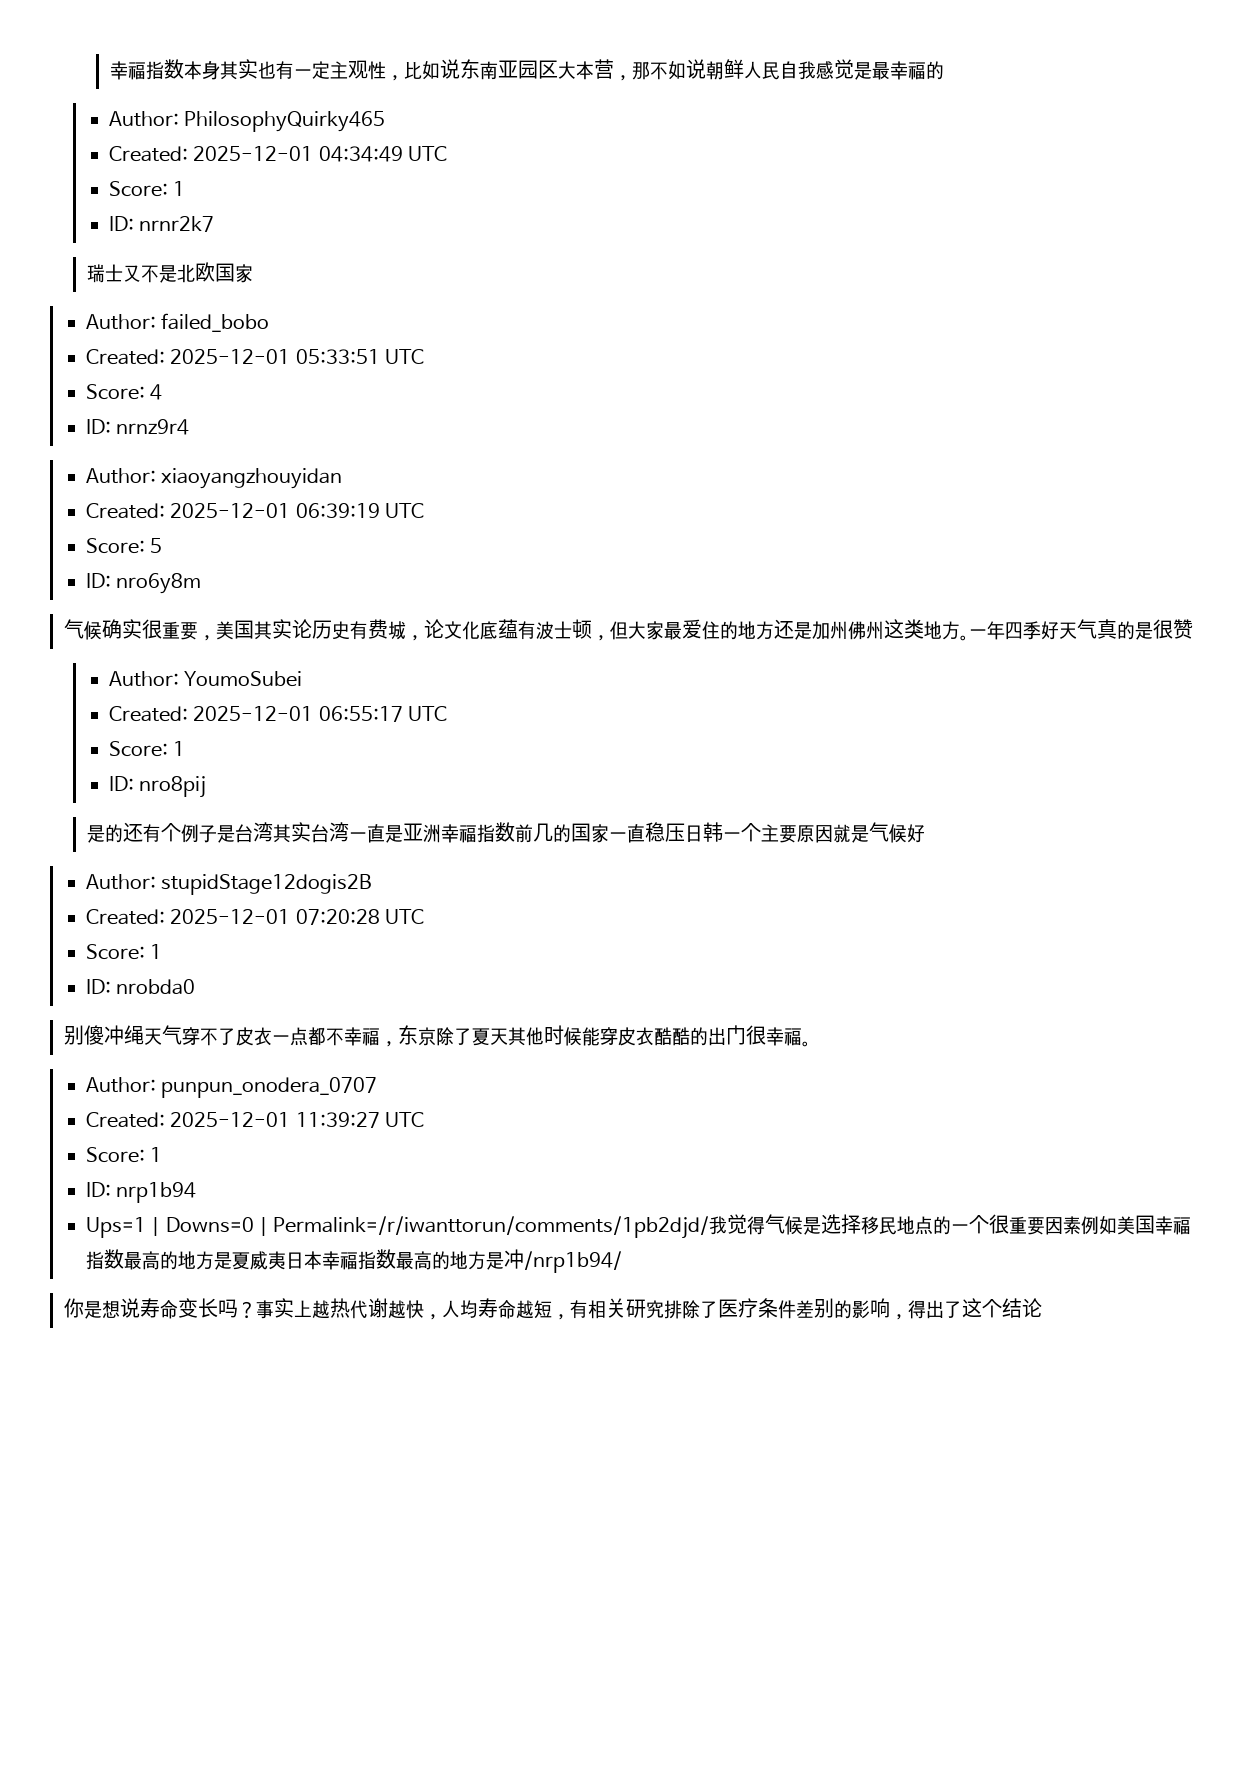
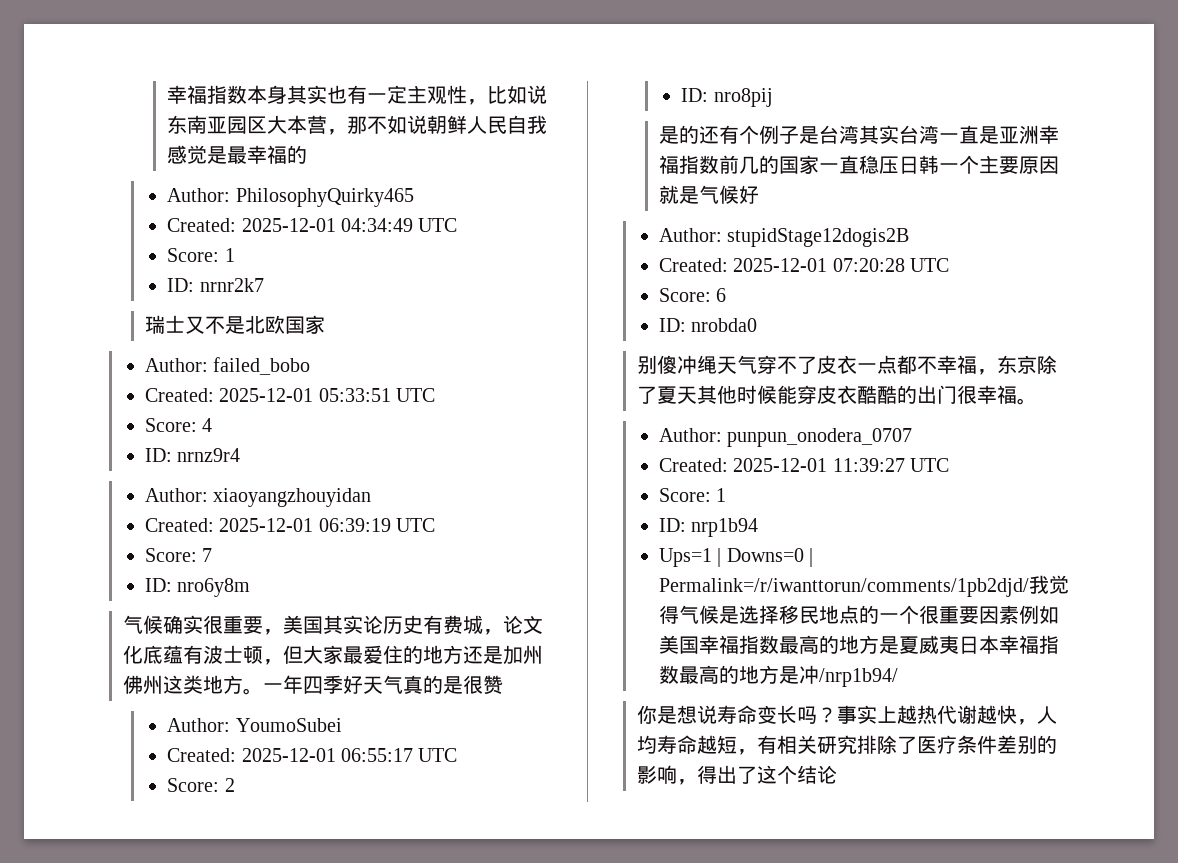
- Score: 5
+ Score: 7
  Created: 2025-12-01 06:55:17 UTC
- Score: 1
+ Score: 2
  Created: 2025-12-01 07:20:28 UTC
- Score: 1
+ Score: 6

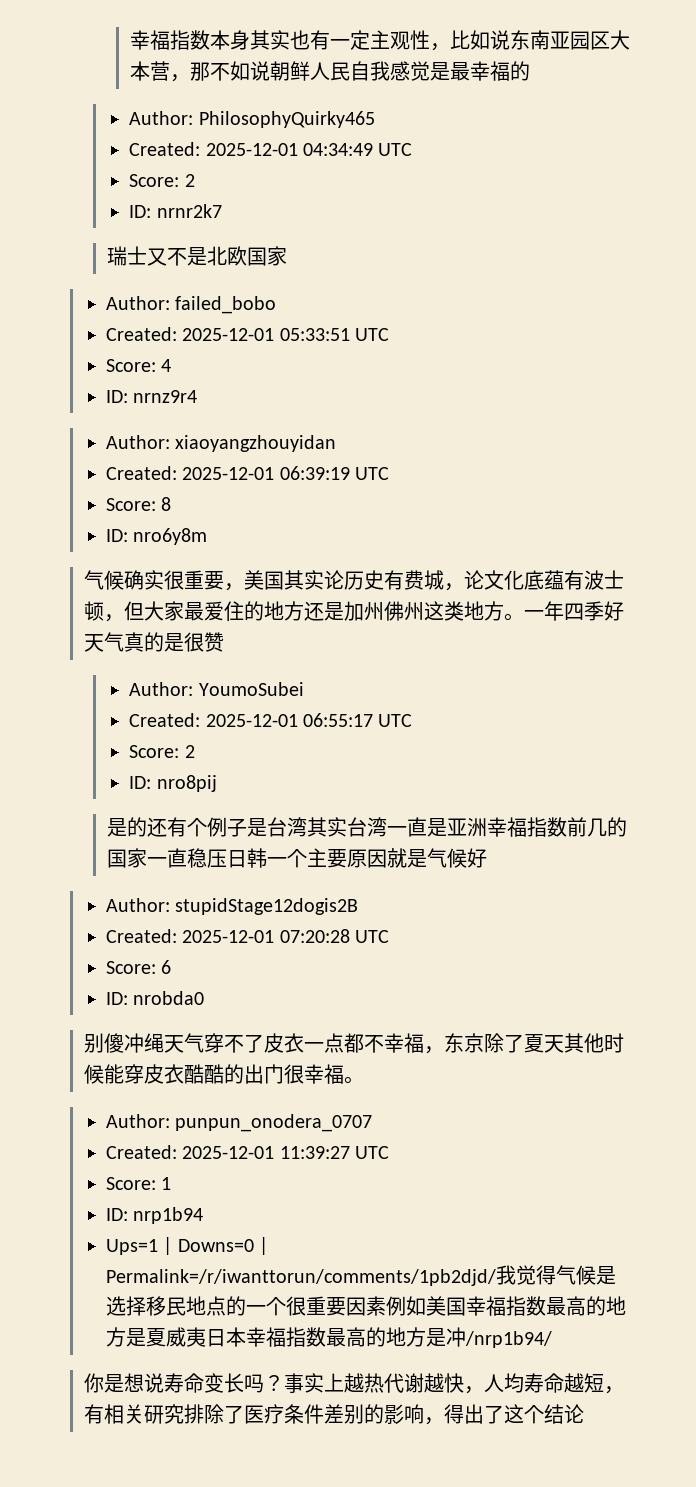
  Created: 2025-12-01 04:34:49 UTC
- Score: 1
+ Score: 2
- Score: 7
+ Score: 8

